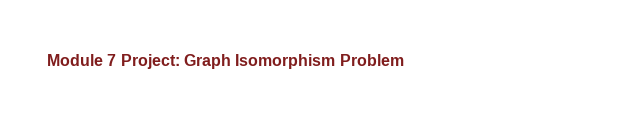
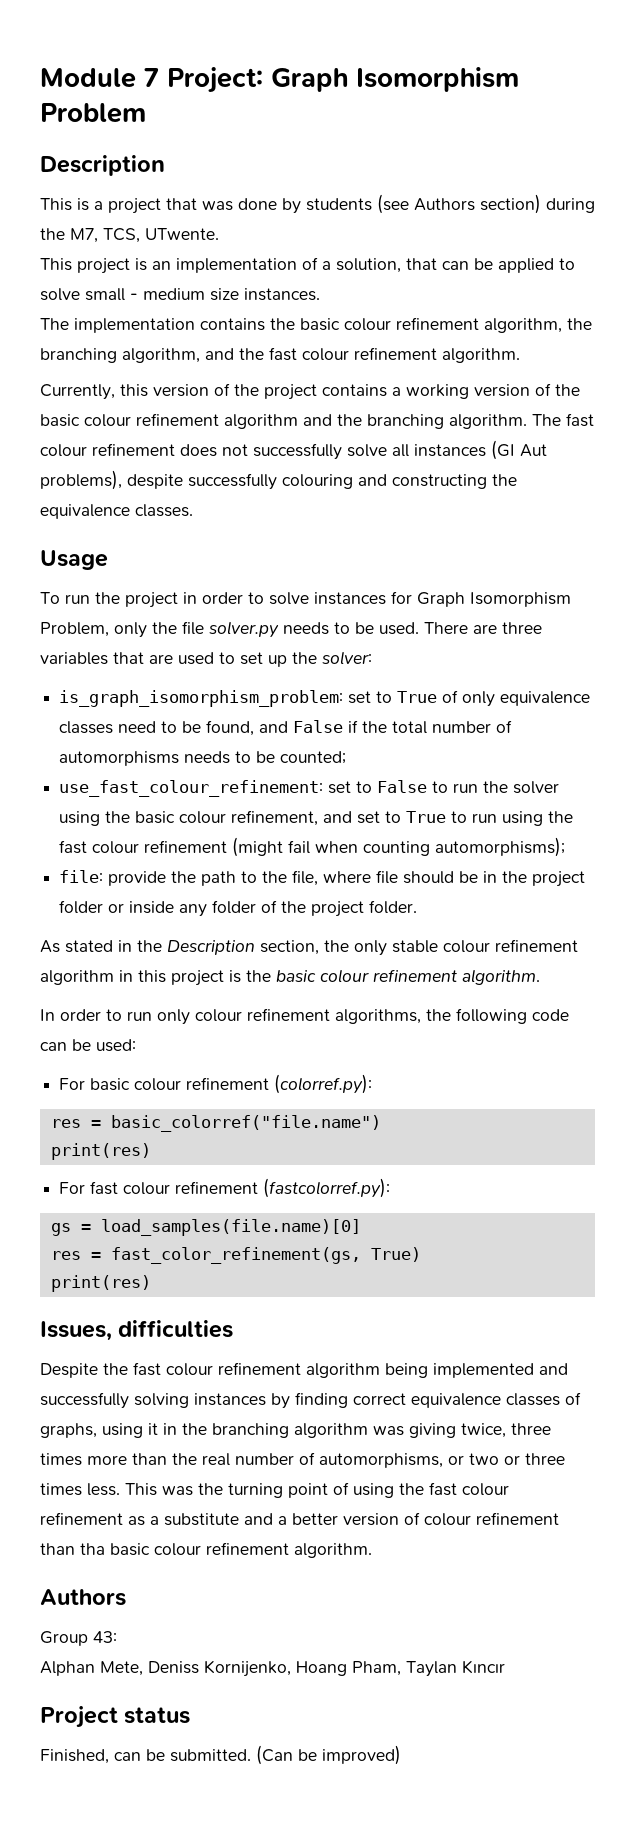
  Module 7 Project: Graph Isomorphism Problem
+ Description
+ This is a project that was done by students (see Authors section) during the M7, TCS, UTwente.
+ This project is an implementation of a solution, that can be applied to solve small - medium size instances.
+ The implementation contains the basic colour refinement algorithm, the branching algorithm, and the fast colour refinement algorithm.
+ Currently, this version of the project contains a working version of the basic colour refinement algorithm and the branching algorithm. The fast colour refinement does not successfully solve all instances (GI Aut problems), despite successfully colouring and constructing the equivalence classes.
+ Usage
+ To run the project in order to solve instances for Graph Isomorphism Problem, only the file solver.py needs to be used. There are three variables that are used to set up the solver:
+ is_graph_isomorphism_problem: set to True of only equivalence classes need to be found, and False if the total number of automorphisms needs to be counted;
+ use_fast_colour_refinement: set to False to run the solver using the basic colour refinement, and set to True to run using the fast colour refinement (might fail when counting automorphisms);
+ file: provide the path to the file, where file should be in the project folder or inside any folder of the project folder.
+ As stated in the Description section, the only stable colour refinement algorithm in this project is the basic colour refinement algorithm.
+ In order to run only colour refinement algorithms, the following code can be used:
+ For basic colour refinement (colorref.py):
+ res = basic_colorref("file.name")
+ print(res)
+ For fast colour refinement (fastcolorref.py):
+ gs = load_samples(file.name)[0]
+ res = fast_color_refinement(gs, True)
+ print(res)
+ Issues, difficulties
+ Despite the fast colour refinement algorithm being implemented and successfully solving instances by finding correct equivalence classes of graphs, using it in the branching algorithm was giving twice, three times more than the real number of automorphisms, or two or three times less. This was the turning point of using the fast colour refinement as a substitute and a better version of colour refinement than tha basic colour refinement algorithm.
+ Authors
+ Group 43:
+ Alphan Mete, Deniss Kornijenko, Hoang Pham, Taylan Kıncır
+ Project status
+ Finished, can be submitted. (Can be improved)

